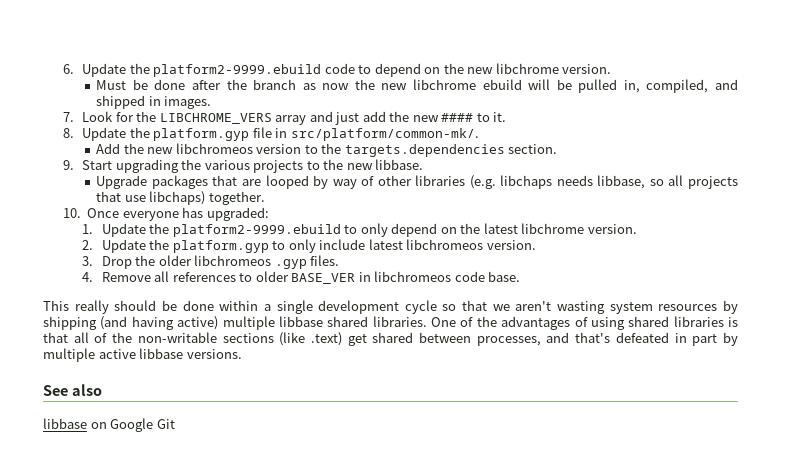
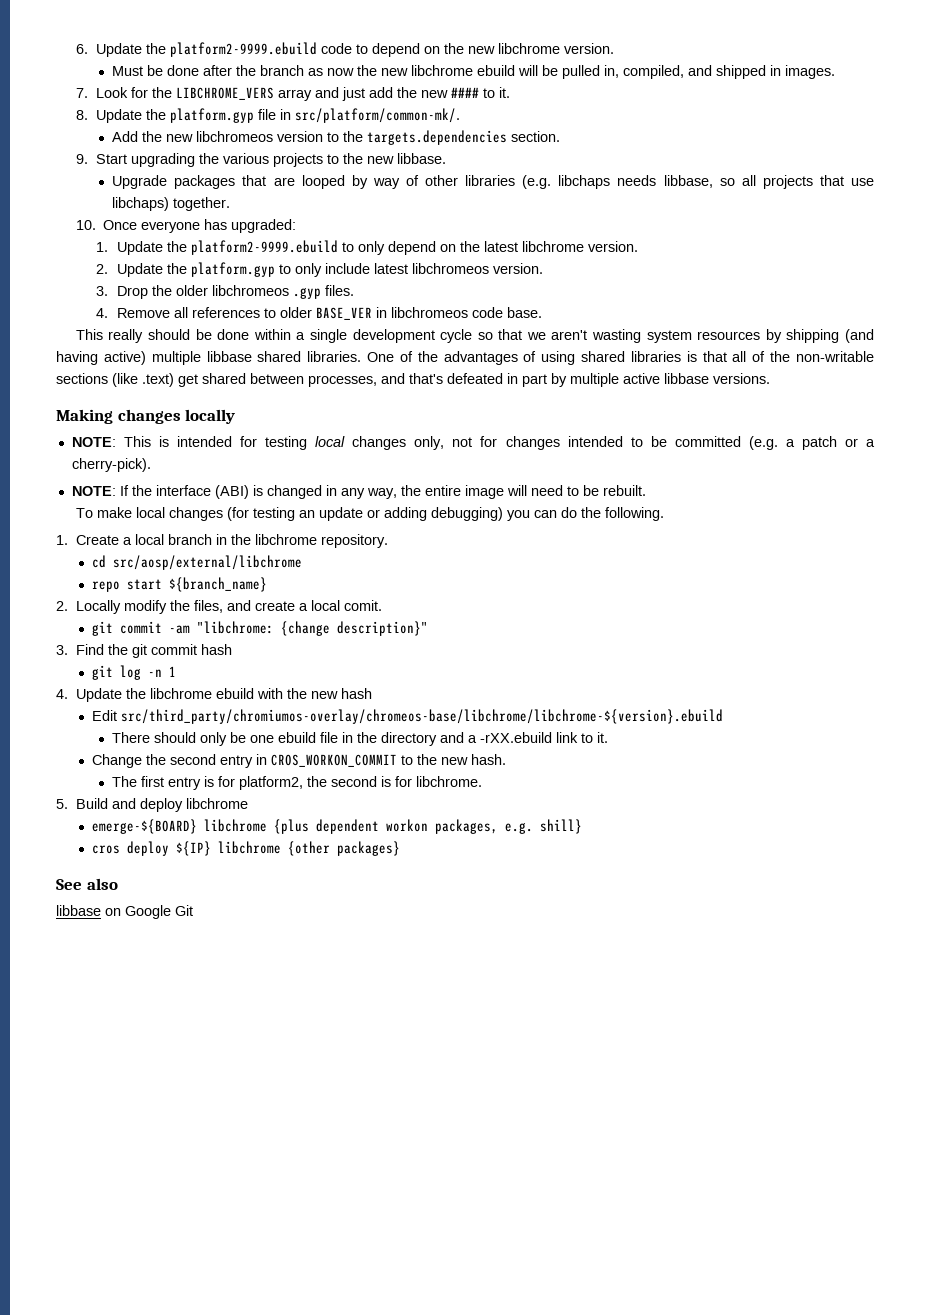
+ Making changes locally
+ NOTE: This is intended for testing local changes only, not for changes intended to be committed (e.g. a patch or a cherry-pick).
+ NOTE: If the interface (ABI) is changed in any way, the entire image will need to be rebuilt.
+ To make local changes (for testing an update or adding debugging) you can do the following.
+ 1. Create a local branch in the libchrome repository.
+ cd src/aosp/external/libchrome
+ repo start ${branch_name}
+ 2. Locally modify the files, and create a local comit.
+ git commit -am "libchrome: {change description}"
+ 3. Find the git commit hash
+ git log -n 1
+ 4. Update the libchrome ebuild with the new hash
+ Edit src/third_party/chromiumos-overlay/chromeos-base/libchrome/libchrome-${version}.ebuild
+ There should only be one ebuild file in the directory and a -rXX.ebuild link to it.
+ Change the second entry in CROS_WORKON_COMMIT to the new hash.
+ The first entry is for platform2, the second is for libchrome.
+ 5. Build and deploy libchrome
+ emerge-${BOARD} libchrome {plus dependent workon packages, e.g. shill}
+ cros deploy ${IP} libchrome {other packages}

